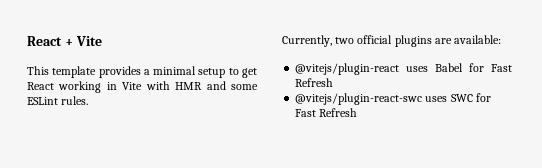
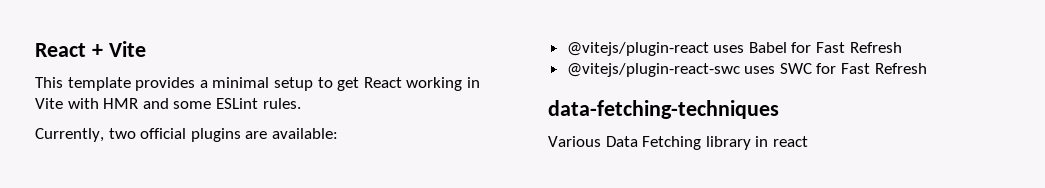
+ data-fetching-techniques
+ Various Data Fetching library in react

